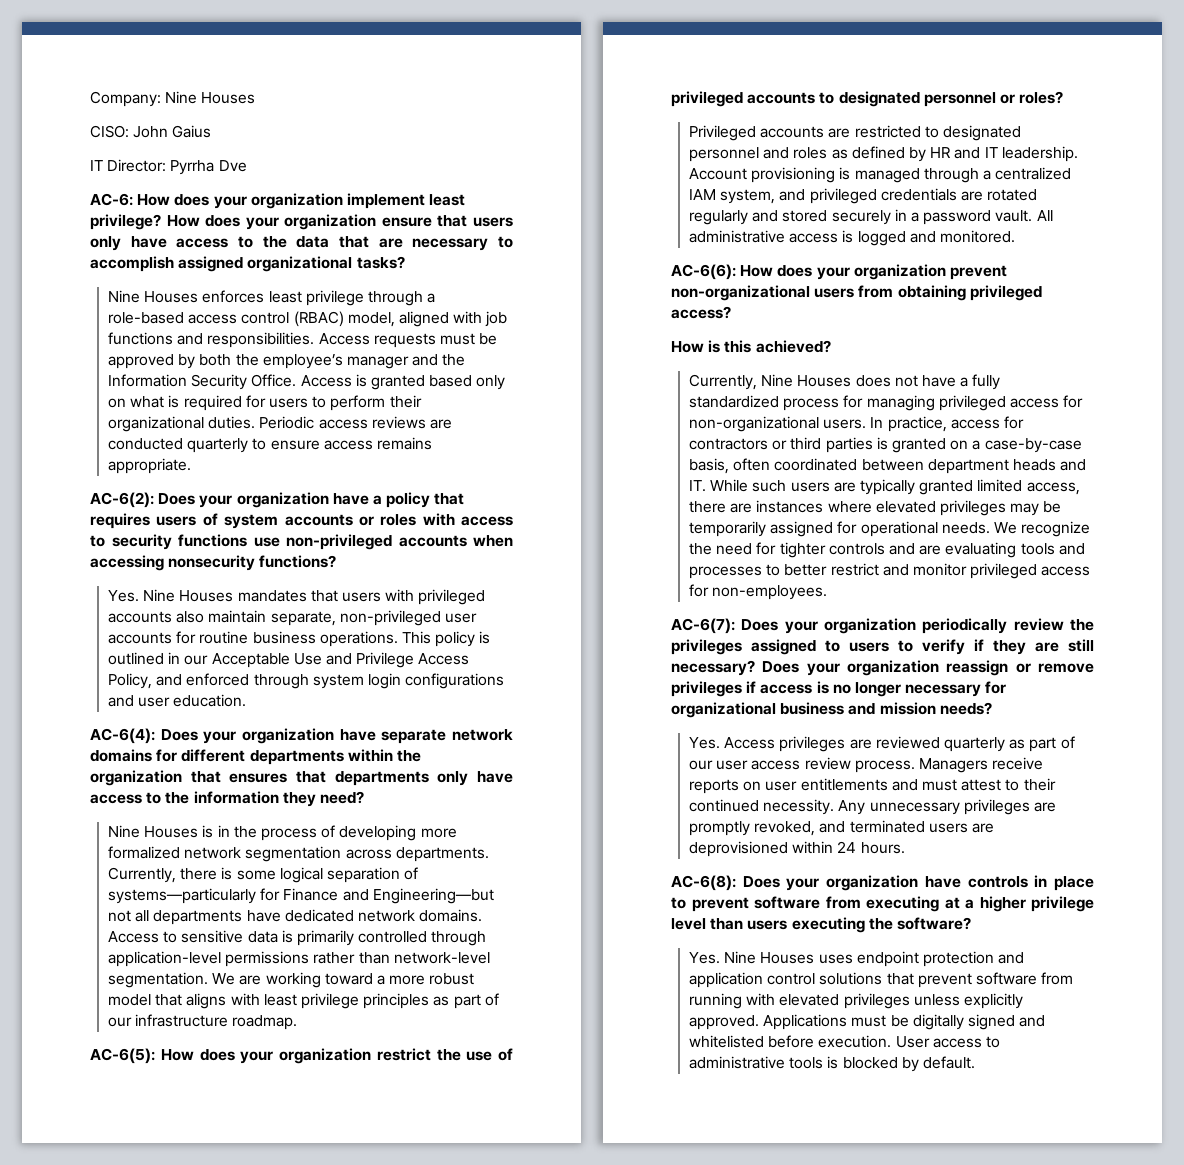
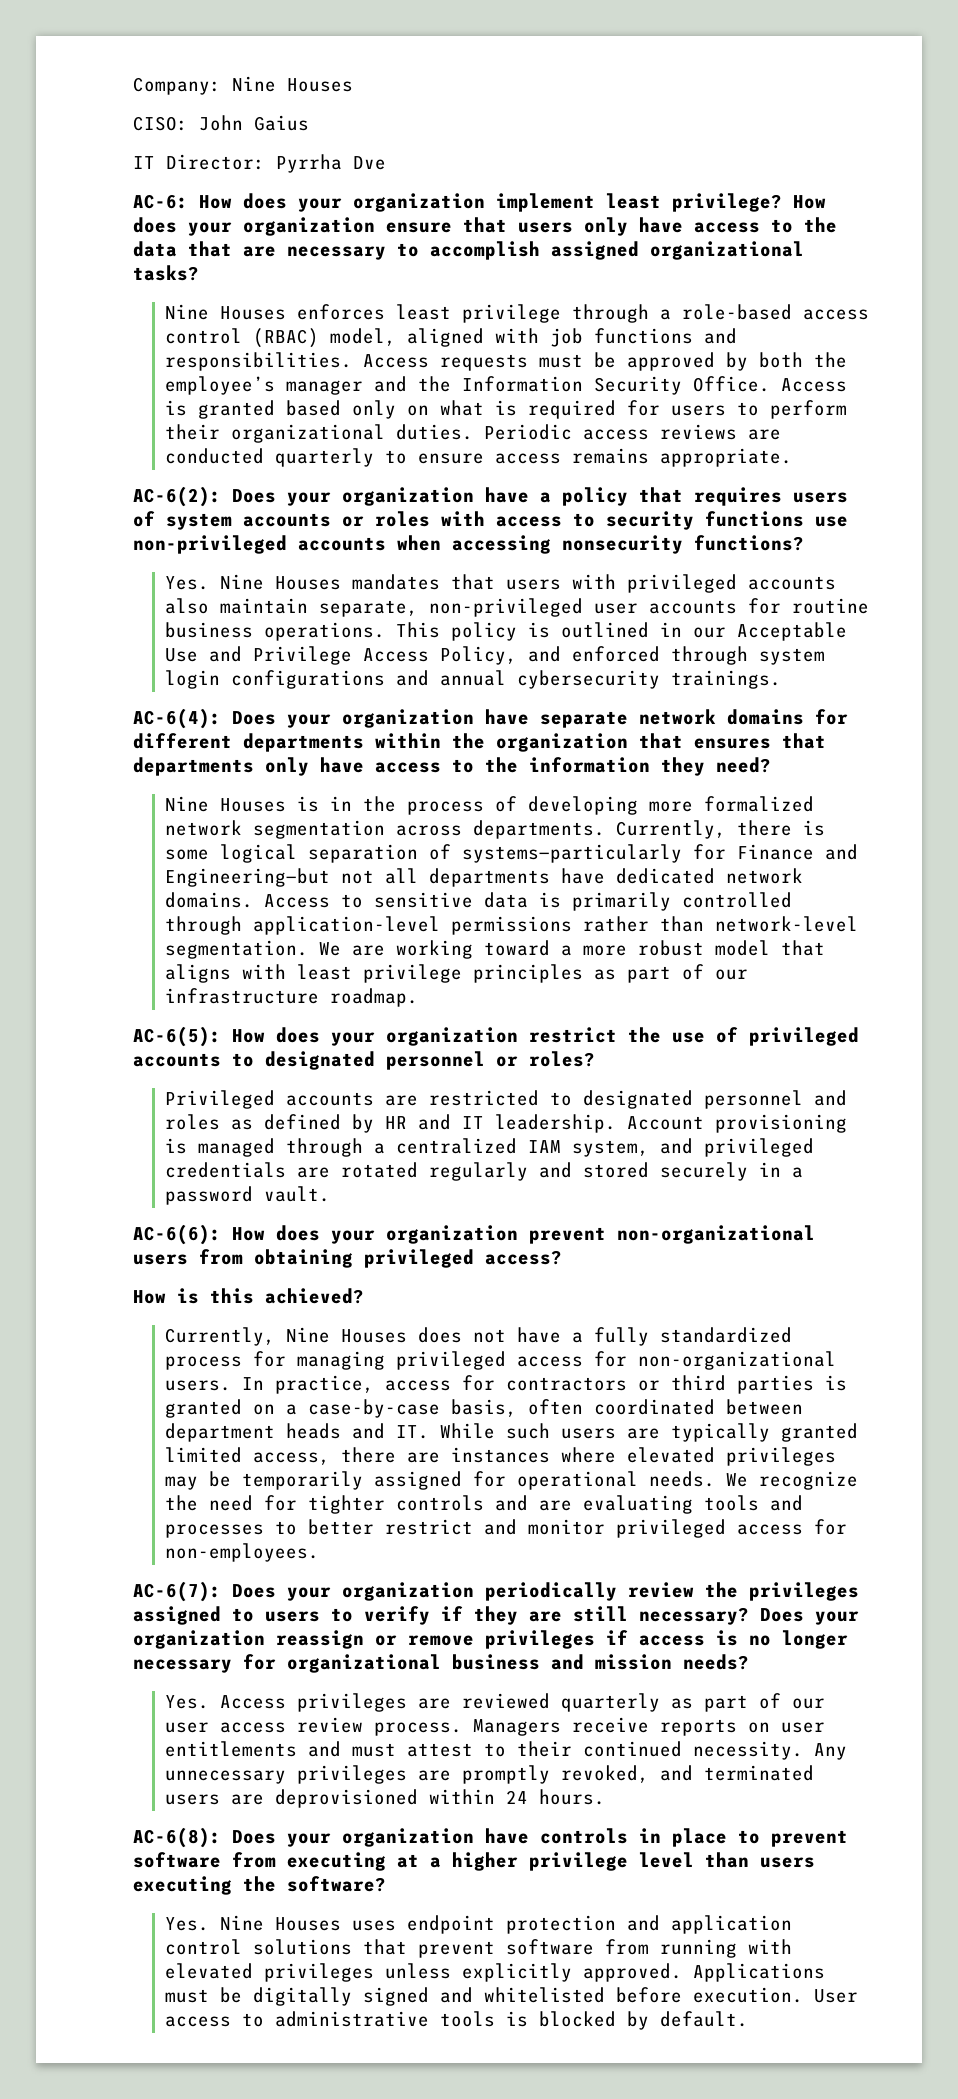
- This policy is outlined in our Acceptable Use and Privilege Access Policy, and enforced through system login configurations and user education.
+ This policy is outlined in our Acceptable Use and Privilege Access Policy, and enforced through system login configurations and annual cybersecurity trainings.
- All administrative access is logged and monitored.

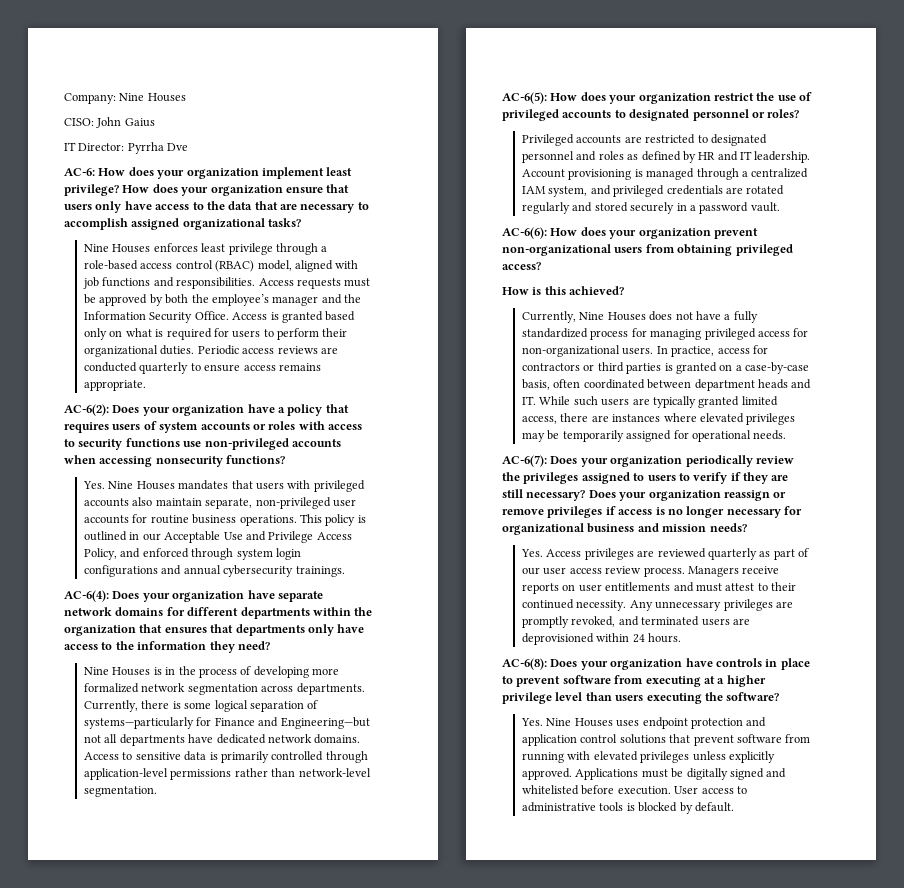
- We are working toward a more robust model that aligns with least privilege principles as part of our infrastructure roadmap.
- We recognize the need for tighter controls and are evaluating tools and processes to better restrict and monitor privileged access for non-employees.

